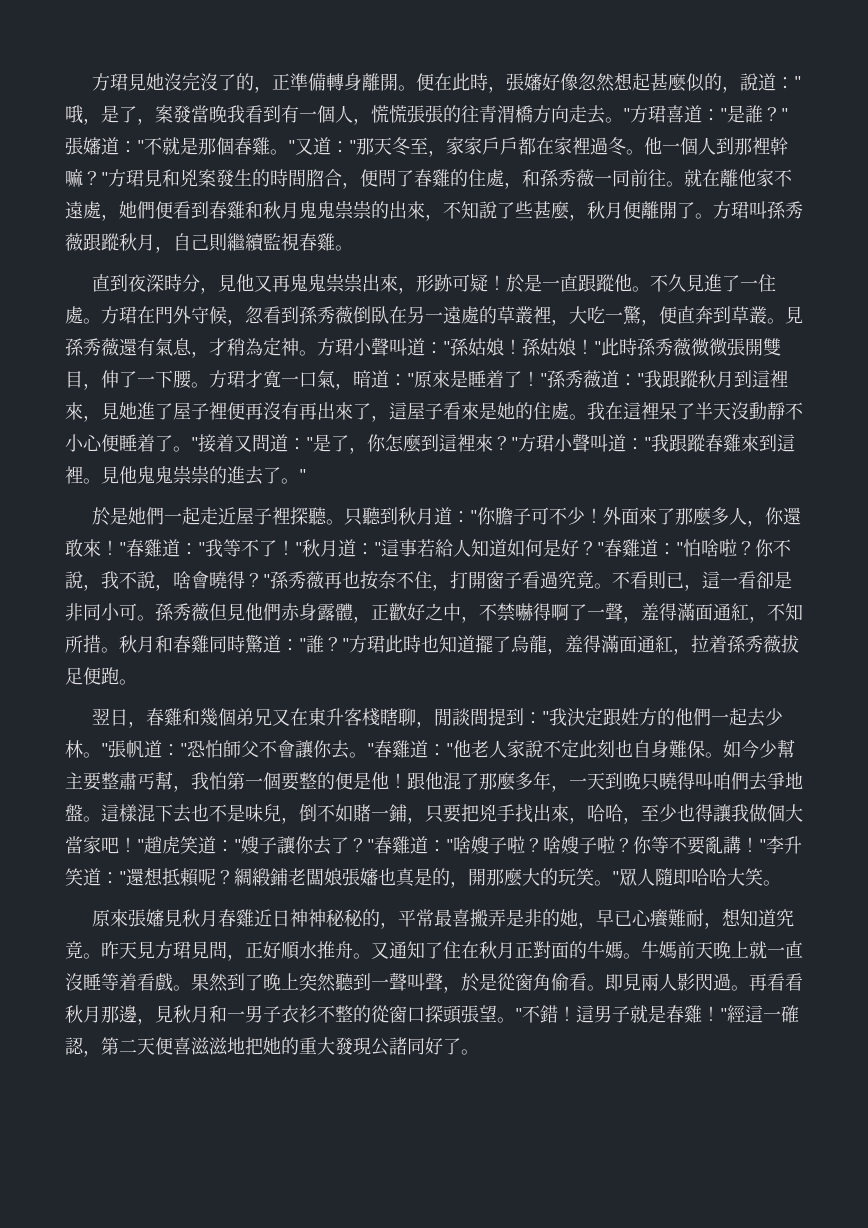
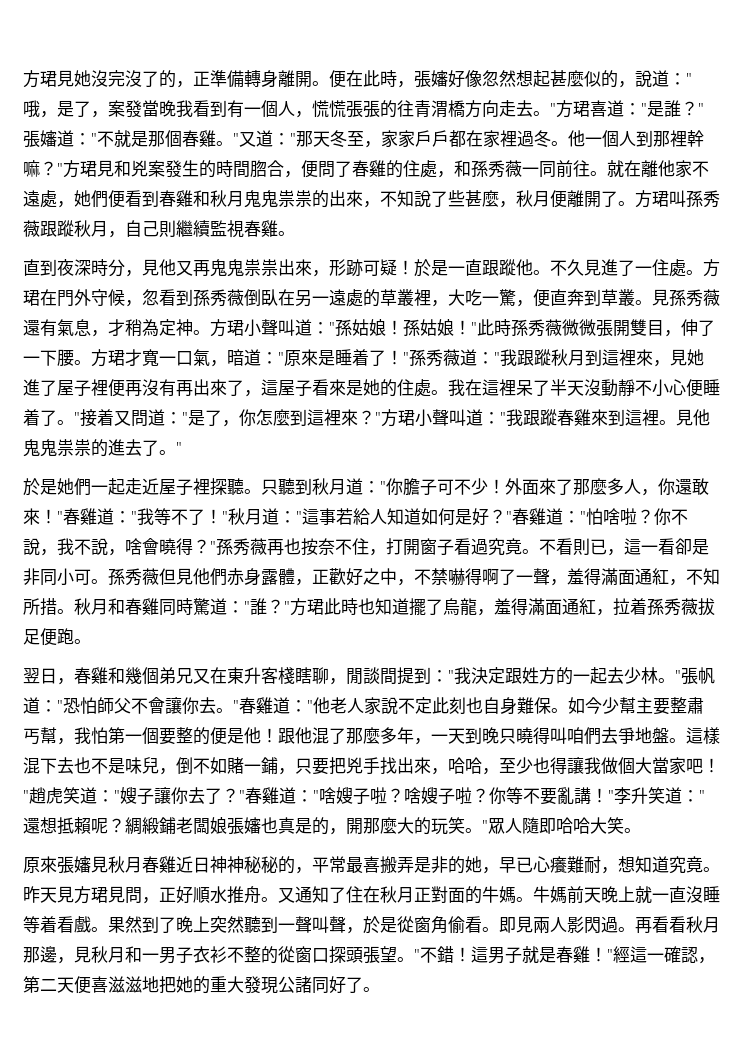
- 翌日，春雞和幾個弟兄又在東升客棧瞎聊，閒談間提到："我決定跟姓方的他們一起去少林。
+ 翌日，春雞和幾個弟兄又在東升客棧瞎聊，閒談間提到："我決定跟姓方的一起去少林。

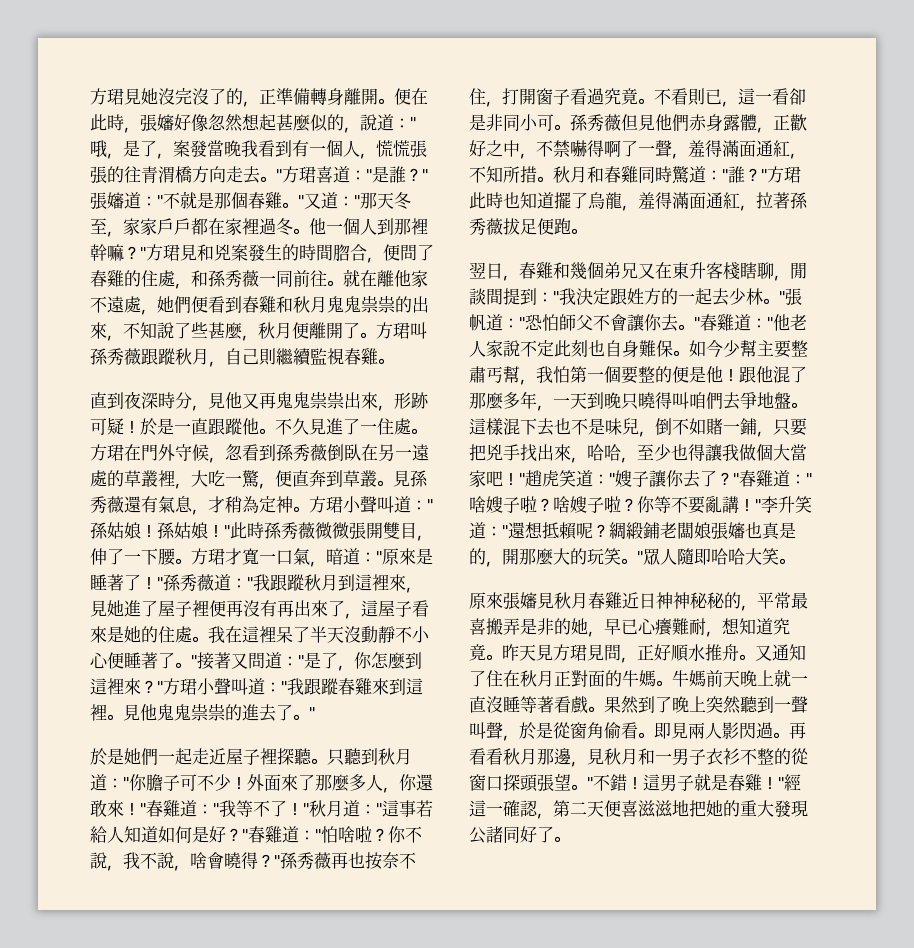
- 方珺才寬一口氣，暗道："原來是睡着了！
+ 方珺才寬一口氣，暗道："原來是睡著了！
- 我在這裡呆了半天沒動靜不小心便睡着了。
+ 我在這裡呆了半天沒動靜不小心便睡著了。
- "接着又問道："是了，你怎麼到這裡來？
+ "接著又問道："是了，你怎麼到這裡來？
- "方珺此時也知道擺了烏龍，羞得滿面通紅，拉着孫秀薇拔足便跑。
+ "方珺此時也知道擺了烏龍，羞得滿面通紅，拉著孫秀薇拔足便跑。
- 牛媽前天晚上就一直沒睡等着看戲。
+ 牛媽前天晚上就一直沒睡等著看戲。

